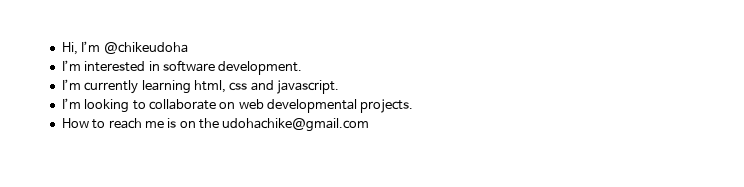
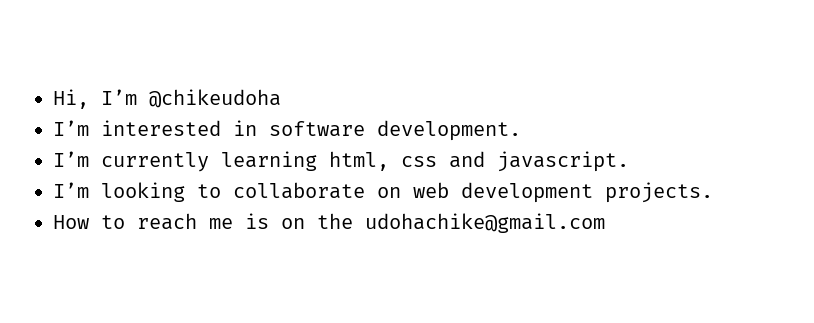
- I’m looking to collaborate on web developmental projects.
+ I’m looking to collaborate on web development projects.

